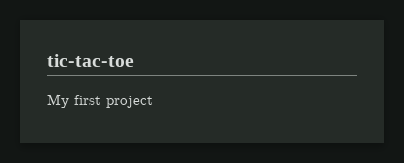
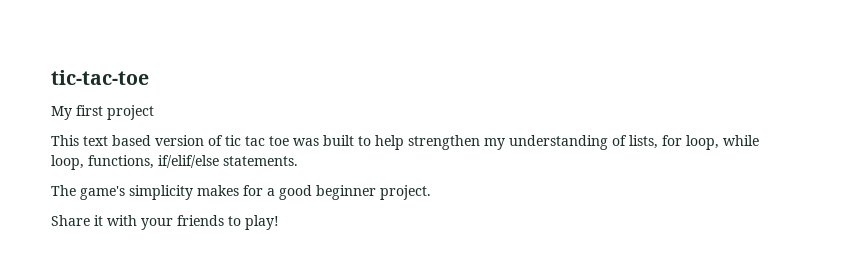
+ This text based version of tic tac toe was built to help strengthen my understanding of lists, for loop, while loop, functions, if/elif/else statements.
+ The game's simplicity makes for a good beginner project.
+ Share it with your friends to play!

